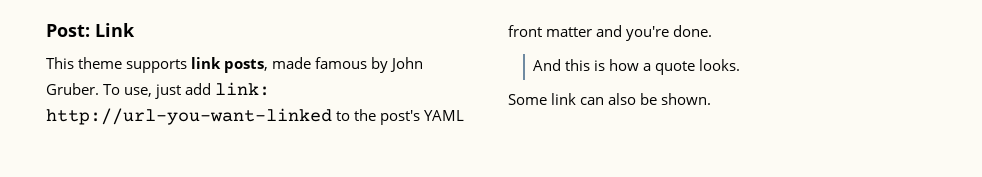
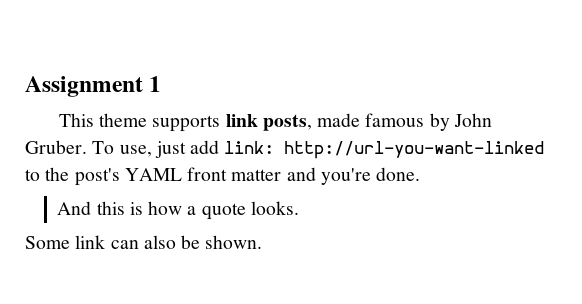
- Post: Link
+ Assignment 1

